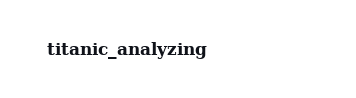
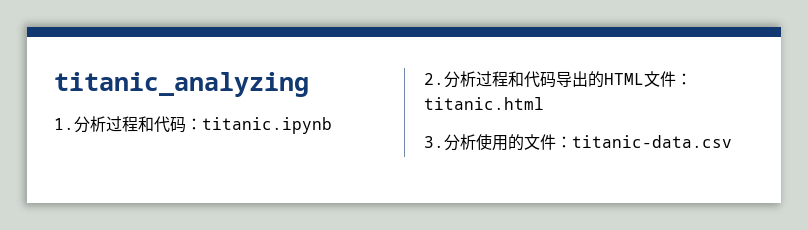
+ 1.分析过程和代码：titanic.ipynb
+ 2.分析过程和代码导出的HTML文件：titanic.html
+ 3.分析使用的文件：titanic-data.csv

